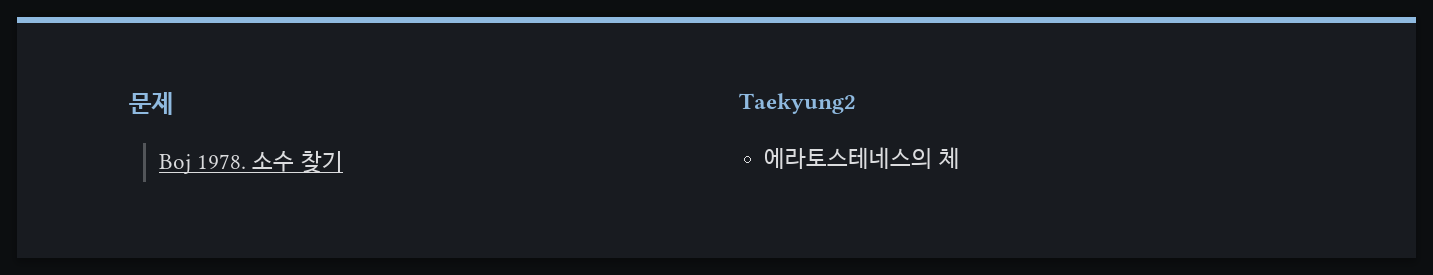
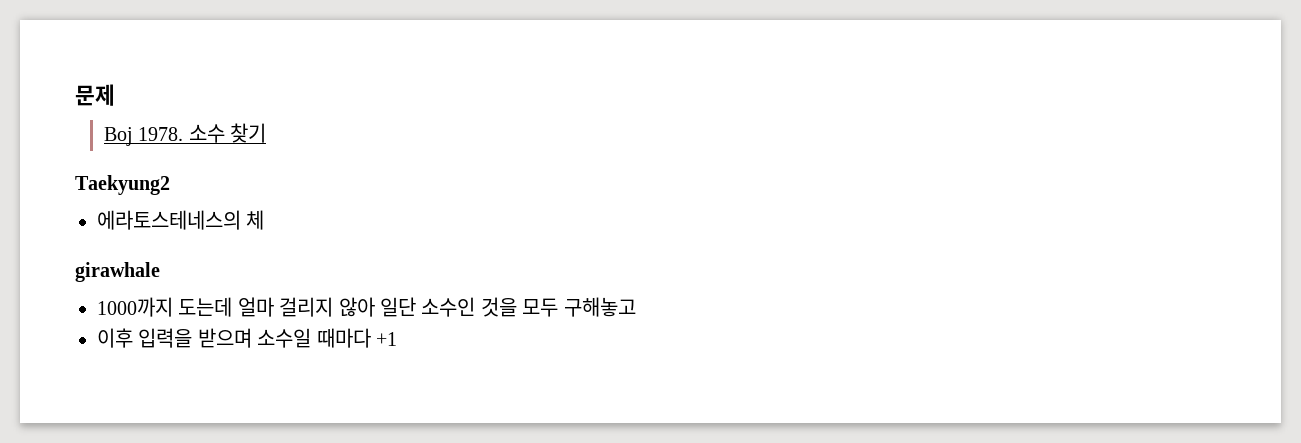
+ girawhale
+ 1000까지 도는데 얼마 걸리지 않아 일단 소수인 것을 모두 구해놓고
+ 이후 입력을 받으며 소수일 때마다 +1

